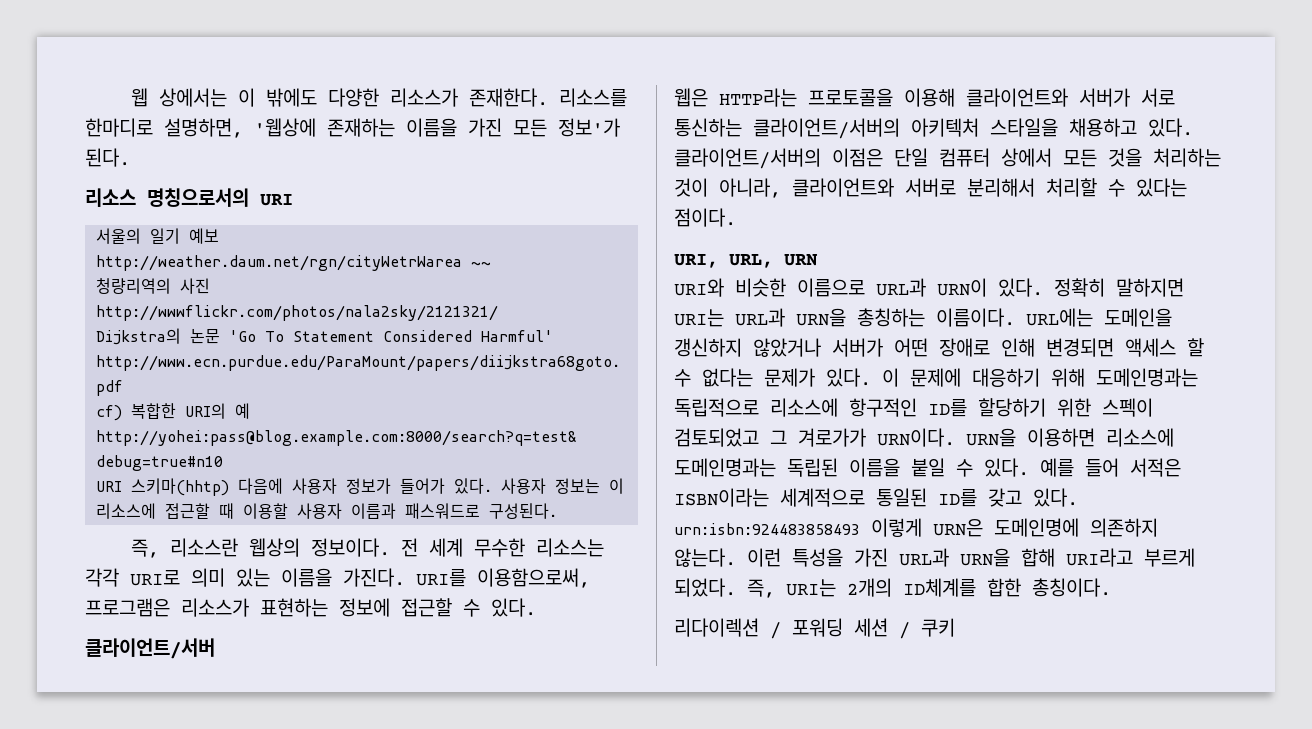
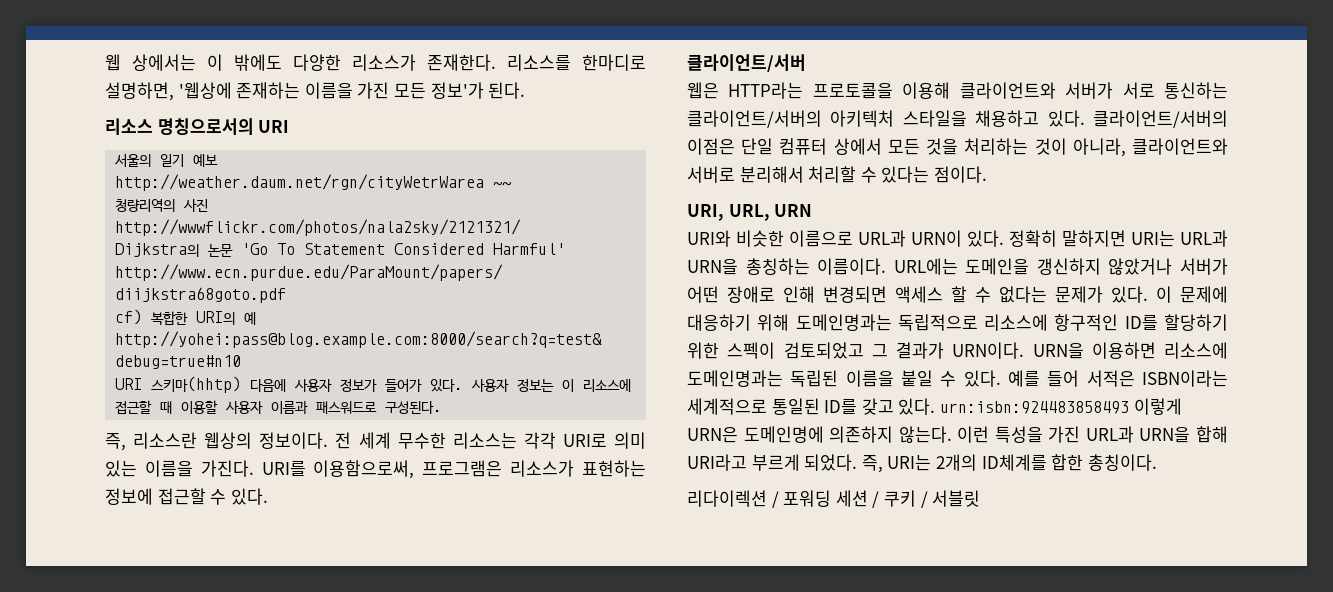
- 이 문제에 대응하기 위해 도메인명과는 독립적으로 리소스에 항구적인 ID를 할당하기 위한 스펙이 검토되었고 그 겨로가가 URN이다.
+ 이 문제에 대응하기 위해 도메인명과는 독립적으로 리소스에 항구적인 ID를 할당하기 위한 스펙이 검토되었고 그 결과가 URN이다.
- 리다이렉션 / 포워딩 세션 / 쿠키
+ 리다이렉션 / 포워딩 세션 / 쿠키 / 서블릿

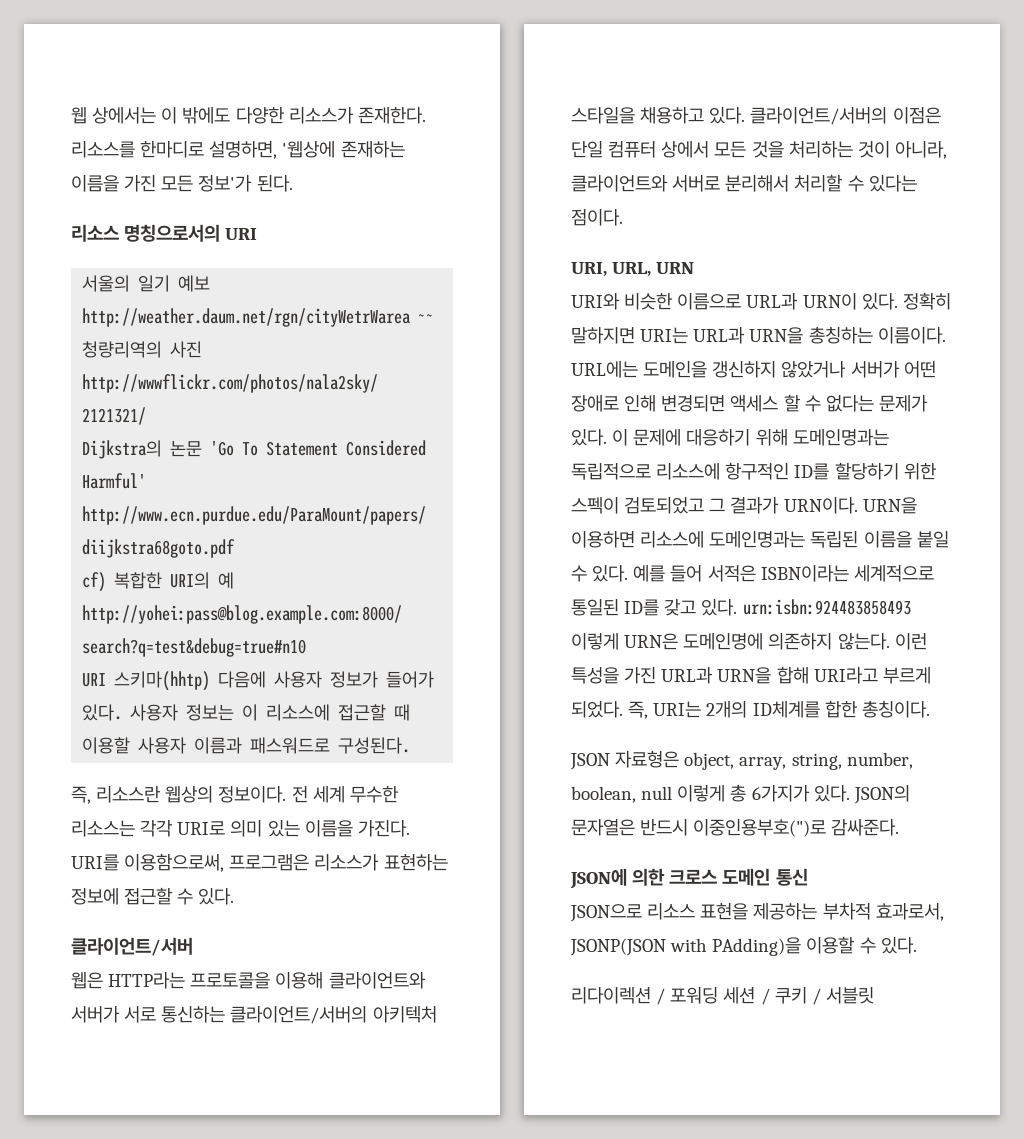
+ JSON 자료형은 object, array, string, number, boolean, null 이렇게 총 6가지가 있다. JSON의 문자열은 반드시 이중인용부호(")로 감싸준다.
+ JSON에 의한 크로스 도메인 통신
+ JSON으로 리소스 표현을 제공하는 부차적 효과로서, JSONP(JSON with PAdding)을 이용할 수 있다.

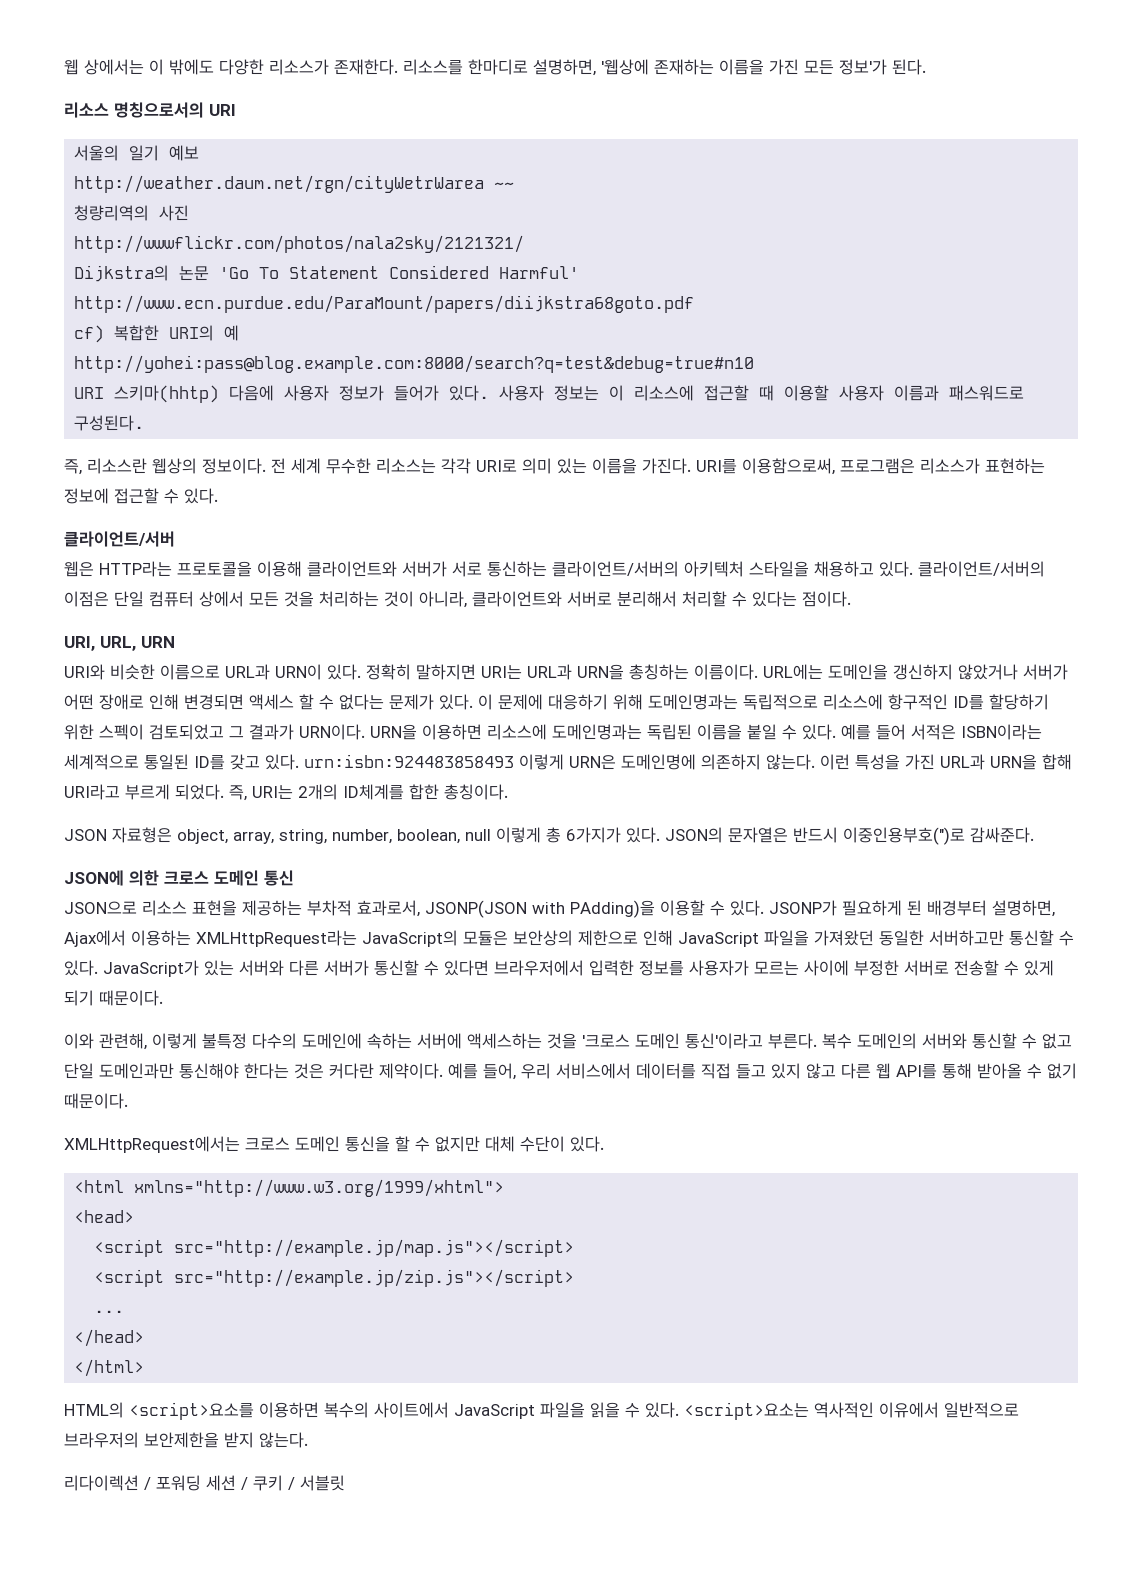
+ JSONP가 필요하게 된 배경부터 설명하면, Ajax에서 이용하는 XMLHttpRequest라는 JavaScript의 모듈은 보안상의 제한으로 인해 JavaScript 파일을 가져왔던 동일한 서버하고만 통신할 수 있다. JavaScript가 있는 서버와 다른 서버가 통신할 수 있다면 브라우저에서 입력한 정보를 사용자가 모르는 사이에 부정한 서버로 전송할 수 있게 되기 때문이다.
+ 이와 관련해, 이렇게 불특정 다수의 도메인에 속하는 서버에 액세스하는 것을 '크로스 도메인 통신'이라고 부른다. 복수 도메인의 서버와 통신할 수 없고 단일 도메인과만 통신해야 한다는 것은 커다란 제약이다. 예를 들어, 우리 서비스에서 데이터를 직접 들고 있지 않고 다른 웹 API를 통해 받아올 수 없기 때문이다.
+ XMLHttpRequest에서는 크로스 도메인 통신을 할 수 없지만 대체 수단이 있다.
+ <html xmlns="http://www.w3.org/1999/xhtml">
+ <head>
+ <script src="http://example.jp/map.js"></script>
+ <script src="http://example.jp/zip.js"></script>
+ ...
+ </head>
+ </html>
+ HTML의 <script>요소를 이용하면 복수의 사이트에서 JavaScript 파일을 읽을 수 있다. <script>요소는 역사적인 이유에서 일반적으로 브라우저의 보안제한을 받지 않는다.

